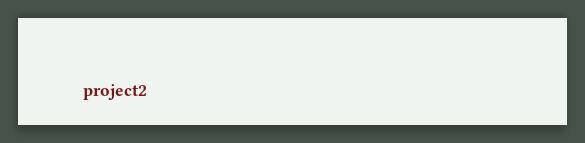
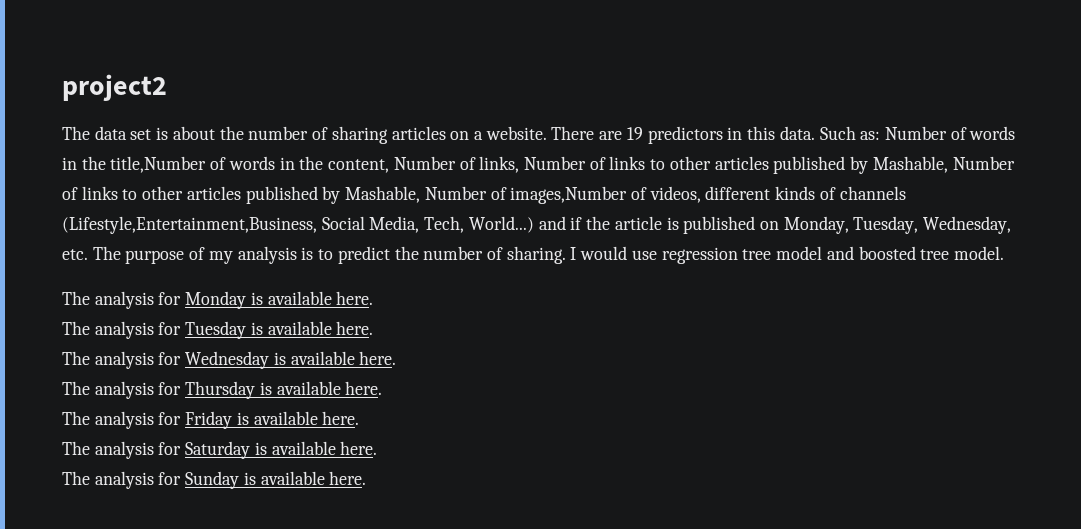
+ The data set is about the number of sharing articles on a website. There are 19 predictors in this data. Such as: Number of words in the title,Number of words in the content, Number of links, Number of links to other articles published by Mashable, Number of links to other articles published by Mashable, Number of images,Number of videos, different kinds of channels (Lifestyle,Entertainment,Business, Social Media, Tech, World...) and if the article is published on Monday, Tuesday, Wednesday, etc. The purpose of my analysis is to predict the number of sharing. I would use regression tree model and boosted tree model.
+ The analysis for Monday is available here.
+ The analysis for Tuesday is available here.
+ The analysis for Wednesday is available here.
+ The analysis for Thursday is available here.
+ The analysis for Friday is available here.
+ The analysis for Saturday is available here.
+ The analysis for Sunday is available here.

